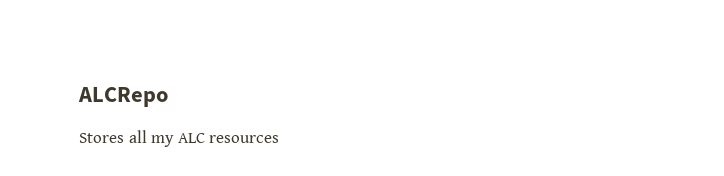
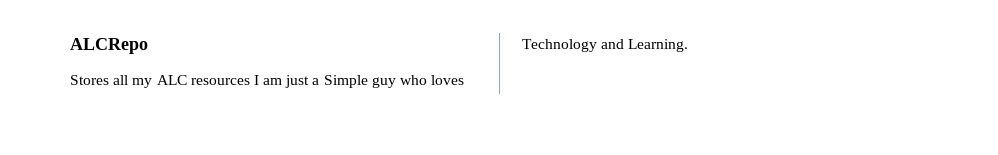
- Stores all my ALC resources
+ Stores all my ALC resources I am just a Simple guy who loves Technology and Learning.

